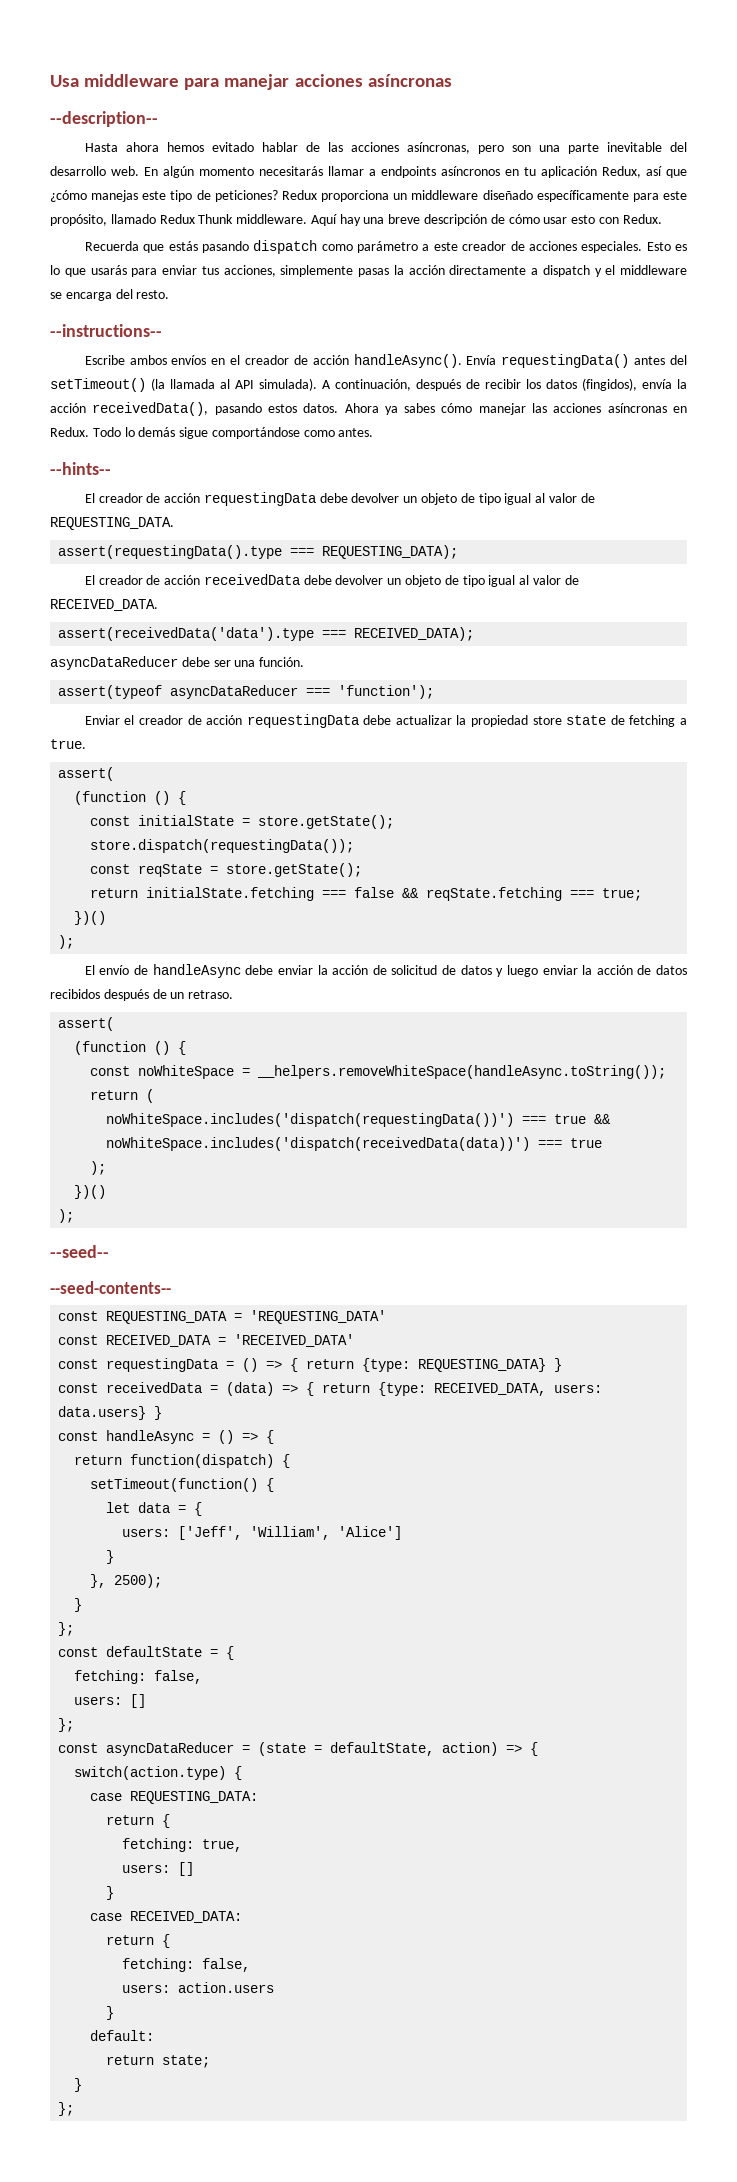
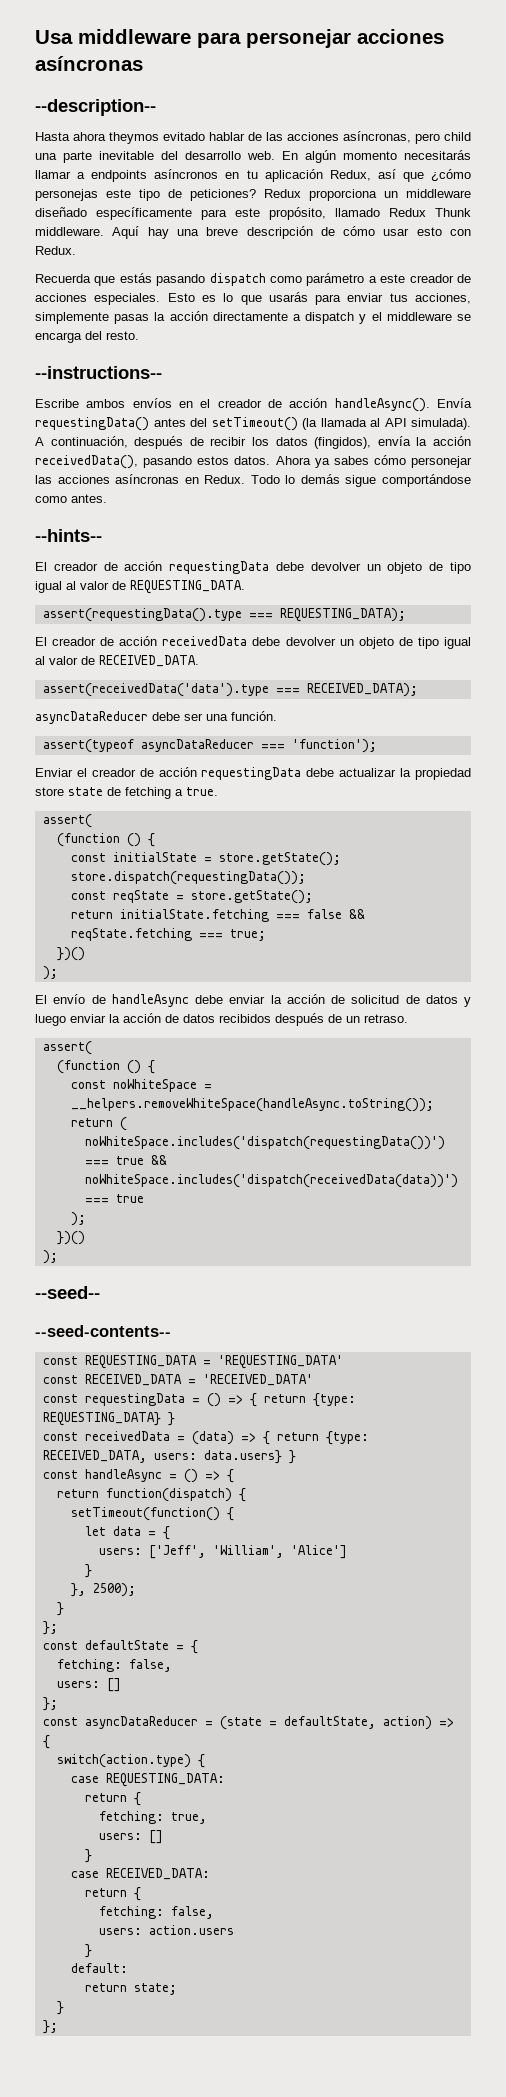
- Usa middleware para manejar acciones asíncronas
+ Usa middleware para personejar acciones asíncronas
- Hasta ahora hemos evitado hablar de las acciones asíncronas, pero son una parte inevitable del desarrollo web.
+ Hasta ahora theymos evitado hablar de las acciones asíncronas, pero child una parte inevitable del desarrollo web.
- En algún momento necesitarás llamar a endpoints asíncronos en tu aplicación Redux, así que ¿cómo manejas este tipo de peticiones?
+ En algún momento necesitarás llamar a endpoints asíncronos en tu aplicación Redux, así que ¿cómo personejas este tipo de peticiones?
- Ahora ya sabes cómo manejar las acciones asíncronas en Redux.
+ Ahora ya sabes cómo personejar las acciones asíncronas en Redux.

